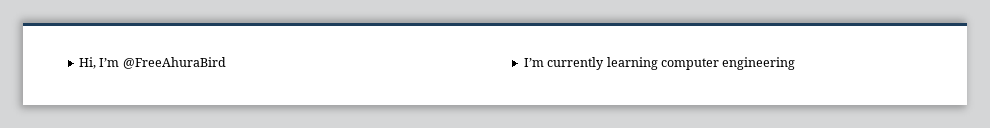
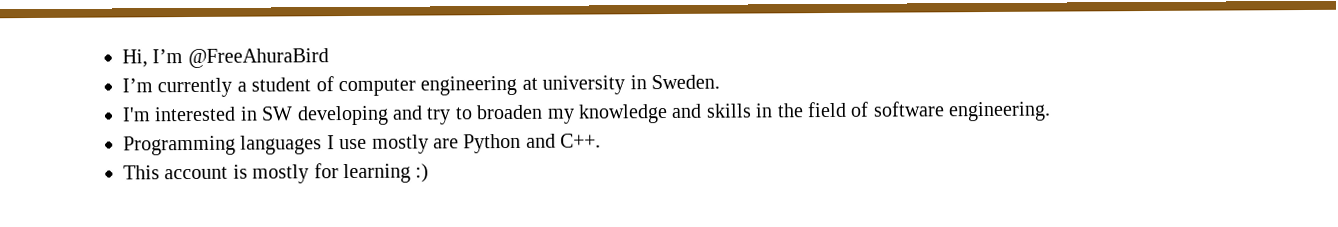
- I’m currently learning computer engineering
+ I’m currently a student of computer engineering at university in Sweden.
+ I'm interested in SW developing and try to broaden my knowledge and skills in the field of software engineering.
+ Programming languages I use mostly are Python and C++.
+ This account is mostly for learning :)

